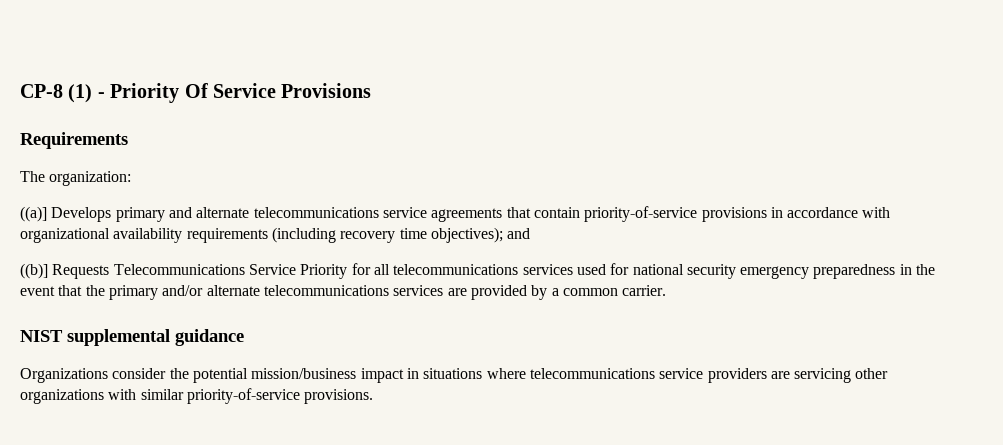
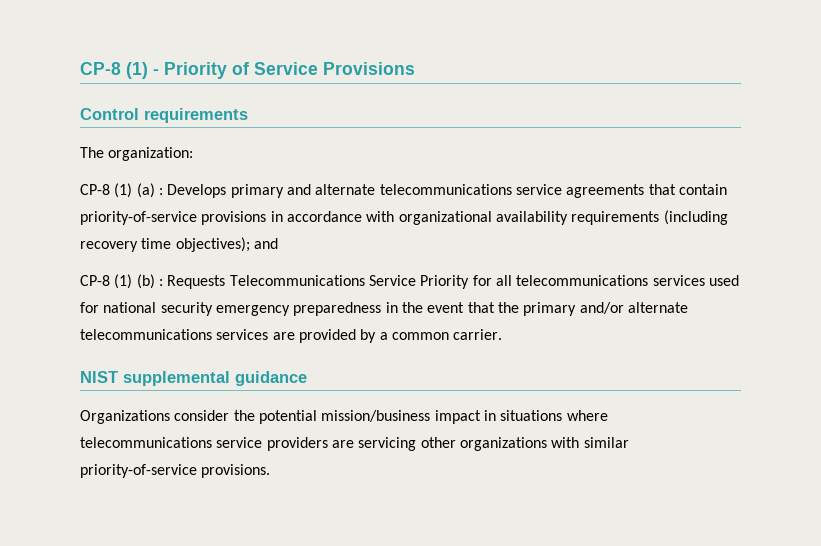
- CP-8 (1) - Priority Of Service Provisions
+ CP-8 (1) - Priority of Service Provisions
- Requirements
+ Control requirements
- ((a)] Develops primary and alternate telecommunications service agreements that contain priority-of-service provisions in accordance with organizational availability requirements (including recovery time objectives); and
+ CP-8 (1) (a) : Develops primary and alternate telecommunications service agreements that contain priority-of-service provisions in accordance with organizational availability requirements (including recovery time objectives); and
- ((b)] Requests Telecommunications Service Priority for all telecommunications services used for national security emergency preparedness in the event that the primary and/or alternate telecommunications services are provided by a common carrier.
+ CP-8 (1) (b) : Requests Telecommunications Service Priority for all telecommunications services used for national security emergency preparedness in the event that the primary and/or alternate telecommunications services are provided by a common carrier.

